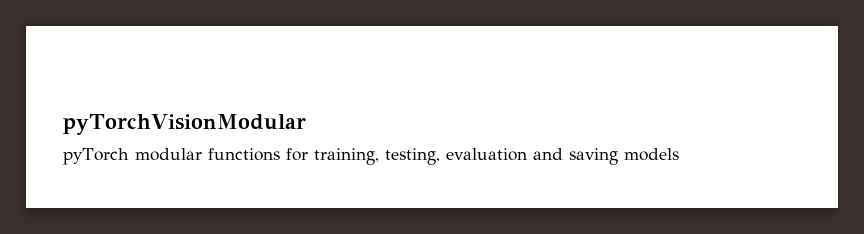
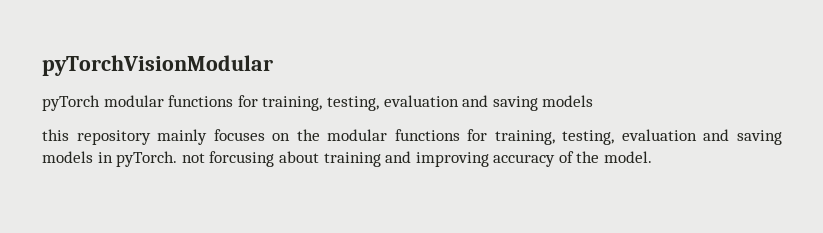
+ this repository mainly focuses on the modular functions for training, testing, evaluation and saving models in pyTorch. not forcusing about training and improving accuracy of the model.

